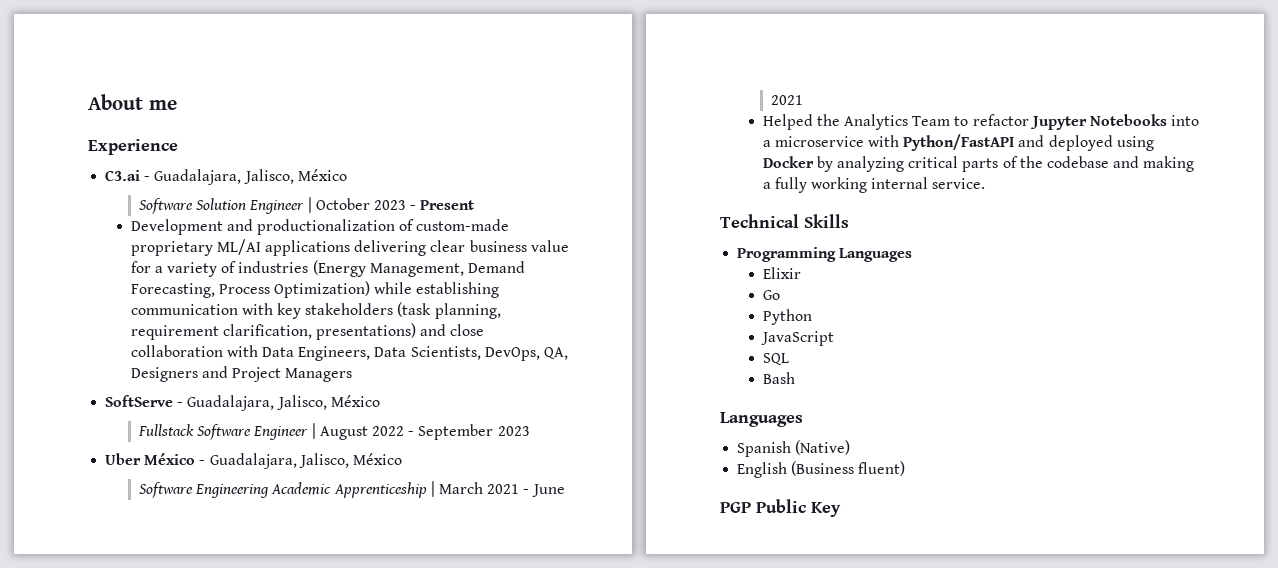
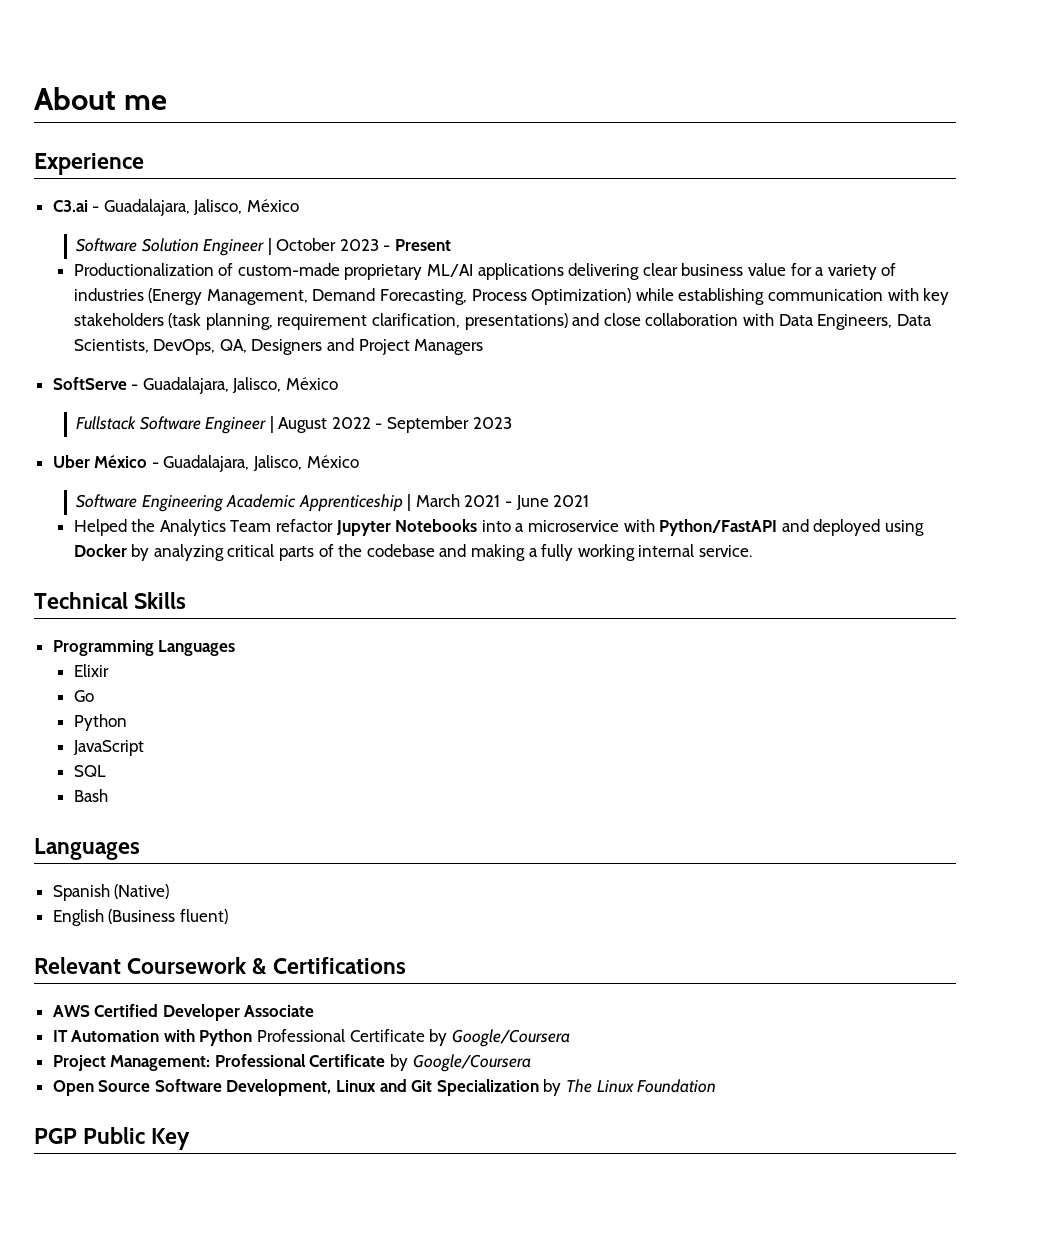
- Development and productionalization of custom-made proprietary ML/AI applications delivering clear business value for a variety of industries (Energy Management, Demand Forecasting, Process Optimization) while establishing communication with key stakeholders (task planning, requirement clarification, presentations) and close collaboration with Data Engineers, Data Scientists, DevOps, QA, Designers and Project Managers
+ Productionalization of custom-made proprietary ML/AI applications delivering clear business value for a variety of industries (Energy Management, Demand Forecasting, Process Optimization) while establishing communication with key stakeholders (task planning, requirement clarification, presentations) and close collaboration with Data Engineers, Data Scientists, DevOps, QA, Designers and Project Managers
- Helped the Analytics Team to refactor Jupyter Notebooks into a microservice with Python/FastAPI and deployed using Docker by analyzing critical parts of the codebase and making a fully working internal service.
+ Helped the Analytics Team refactor Jupyter Notebooks into a microservice with Python/FastAPI and deployed using Docker by analyzing critical parts of the codebase and making a fully working internal service.
+ Relevant Coursework & Certifications
+ AWS Certified Developer Associate
+ IT Automation with Python Professional Certificate by Google/Coursera
+ Project Management: Professional Certificate by Google/Coursera
+ Open Source Software Development, Linux and Git Specialization by The Linux Foundation

